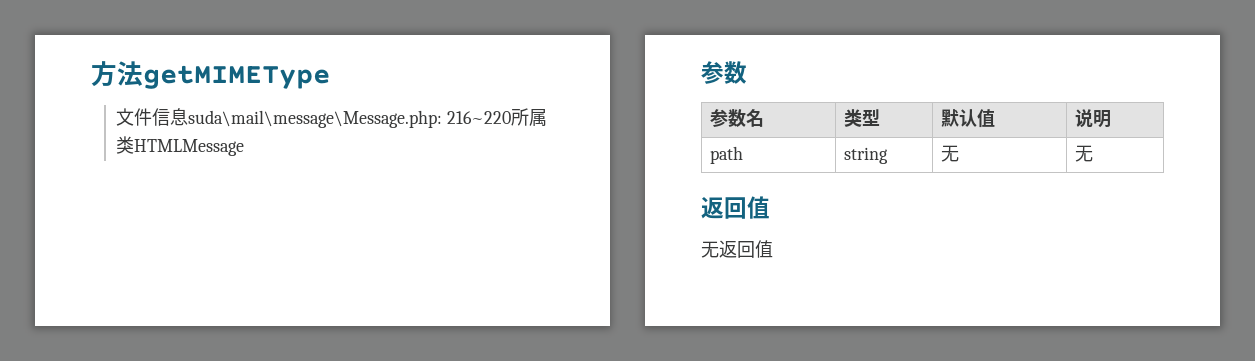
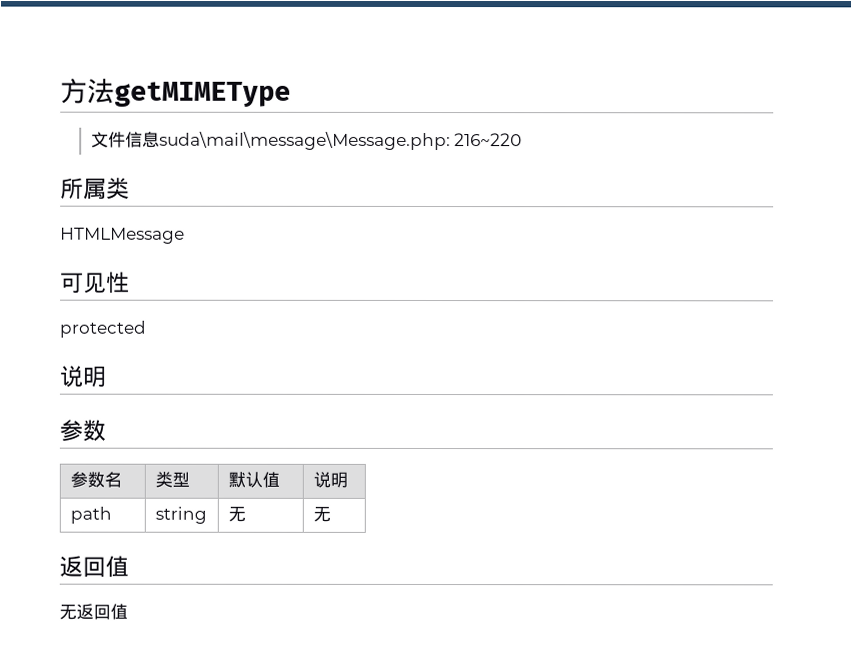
- 文件信息suda\mail\message\Message.php: 216~220所属类HTMLMessage
+ 文件信息suda\mail\message\Message.php: 216~220
+ 所属类
+ HTMLMessage
+ 可见性
+ protected
+ 说明

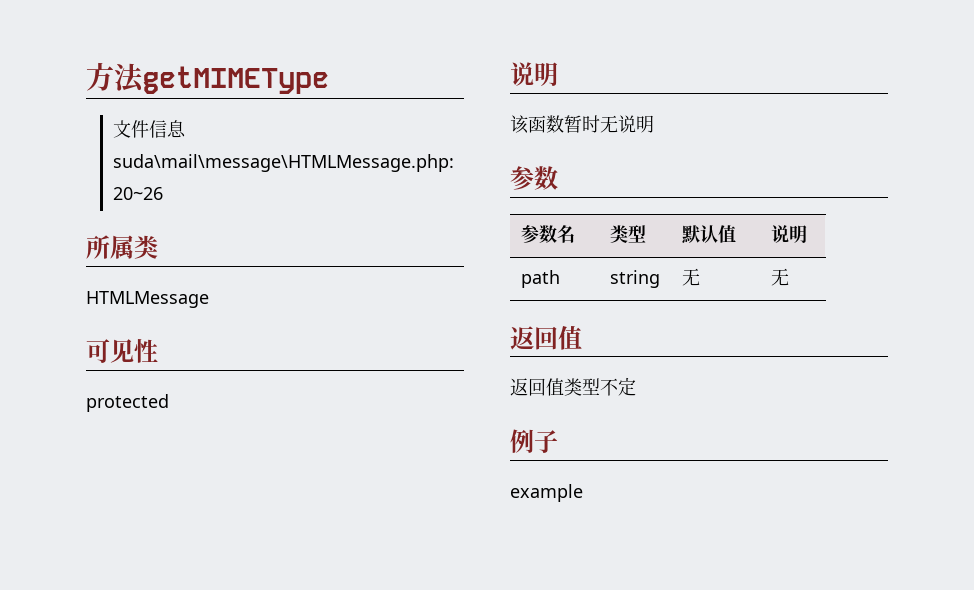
- 文件信息suda\mail\message\Message.php: 216~220
+ 文件信息suda\mail\message\HTMLMessage.php: 20~26
+ 该函数暂时无说明
- 无返回值
+ 返回值类型不定
+ 例子
+ example

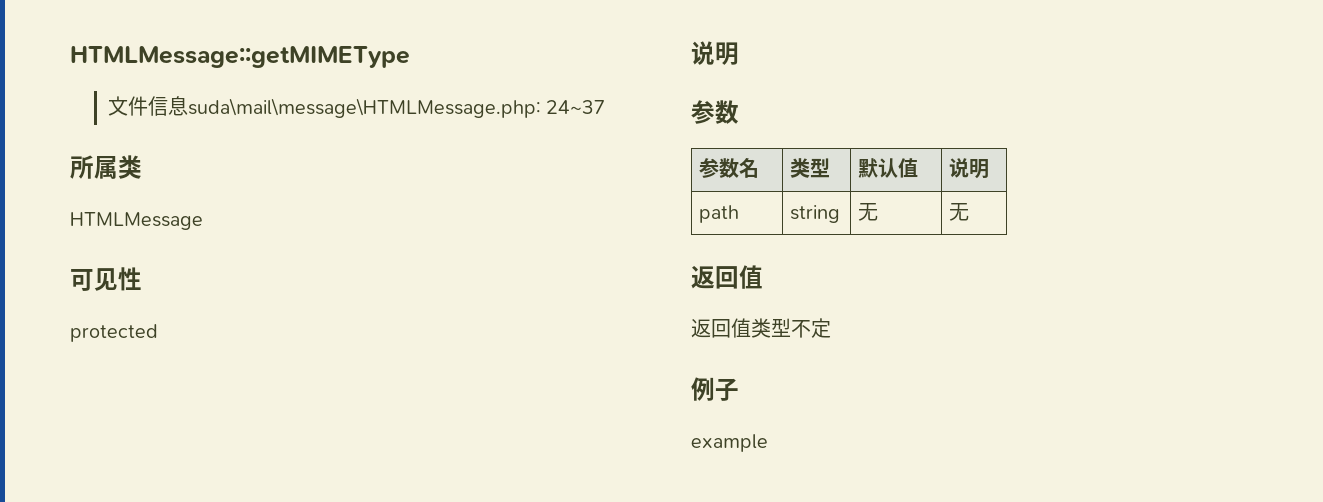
- 方法getMIMEType
+ HTMLMessage::getMIMEType
- 文件信息suda\mail\message\HTMLMessage.php: 20~26
+ 文件信息suda\mail\message\HTMLMessage.php: 24~37
- 该函数暂时无说明

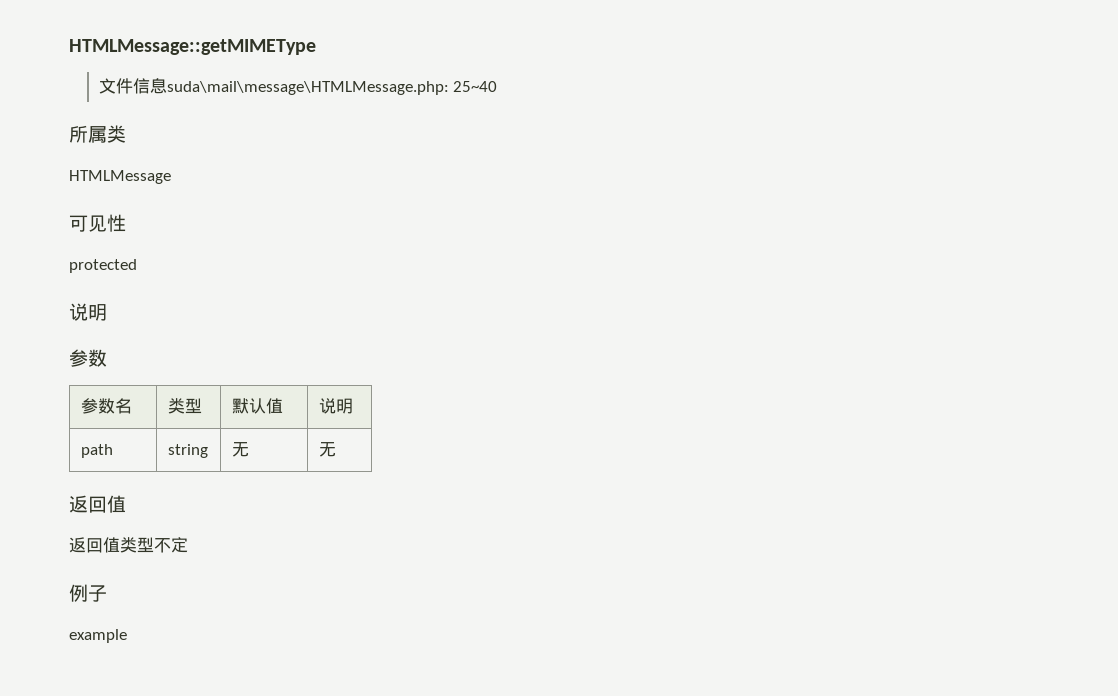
- 文件信息suda\mail\message\HTMLMessage.php: 24~37
+ 文件信息suda\mail\message\HTMLMessage.php: 25~40

